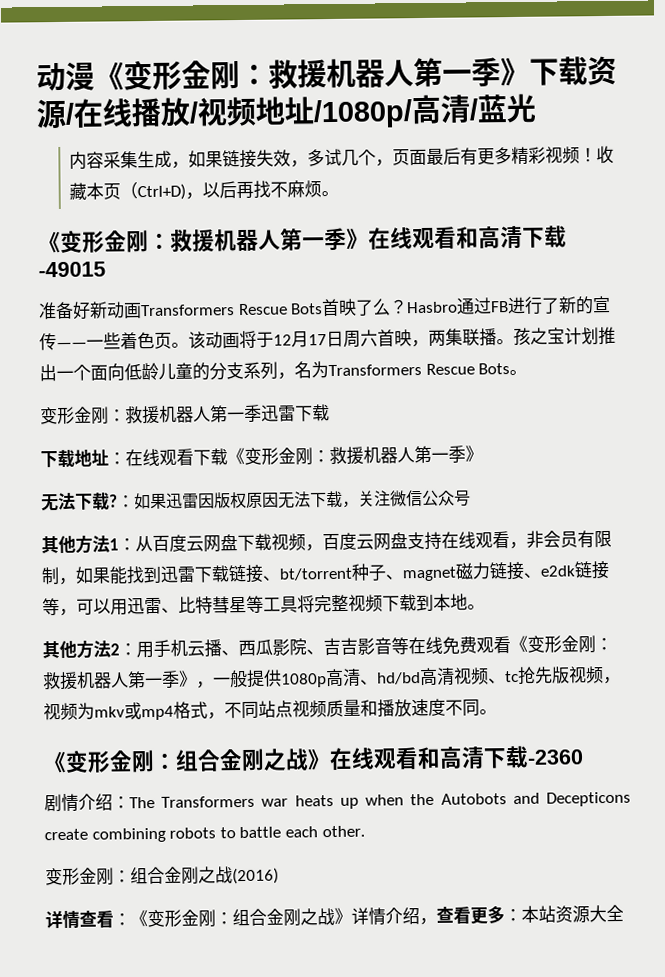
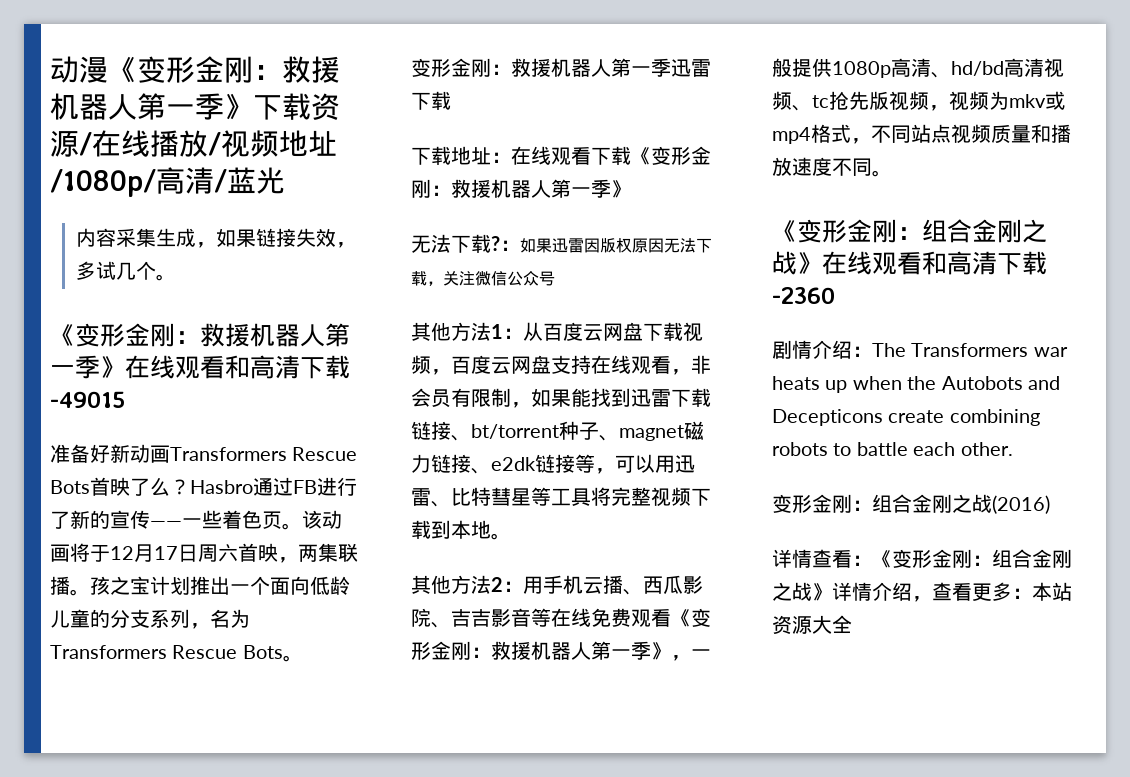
- 内容采集生成，如果链接失效，多试几个，页面最后有更多精彩视频！收藏本页（Ctrl+D)，以后再找不麻烦。
+ 内容采集生成，如果链接失效，多试几个。

